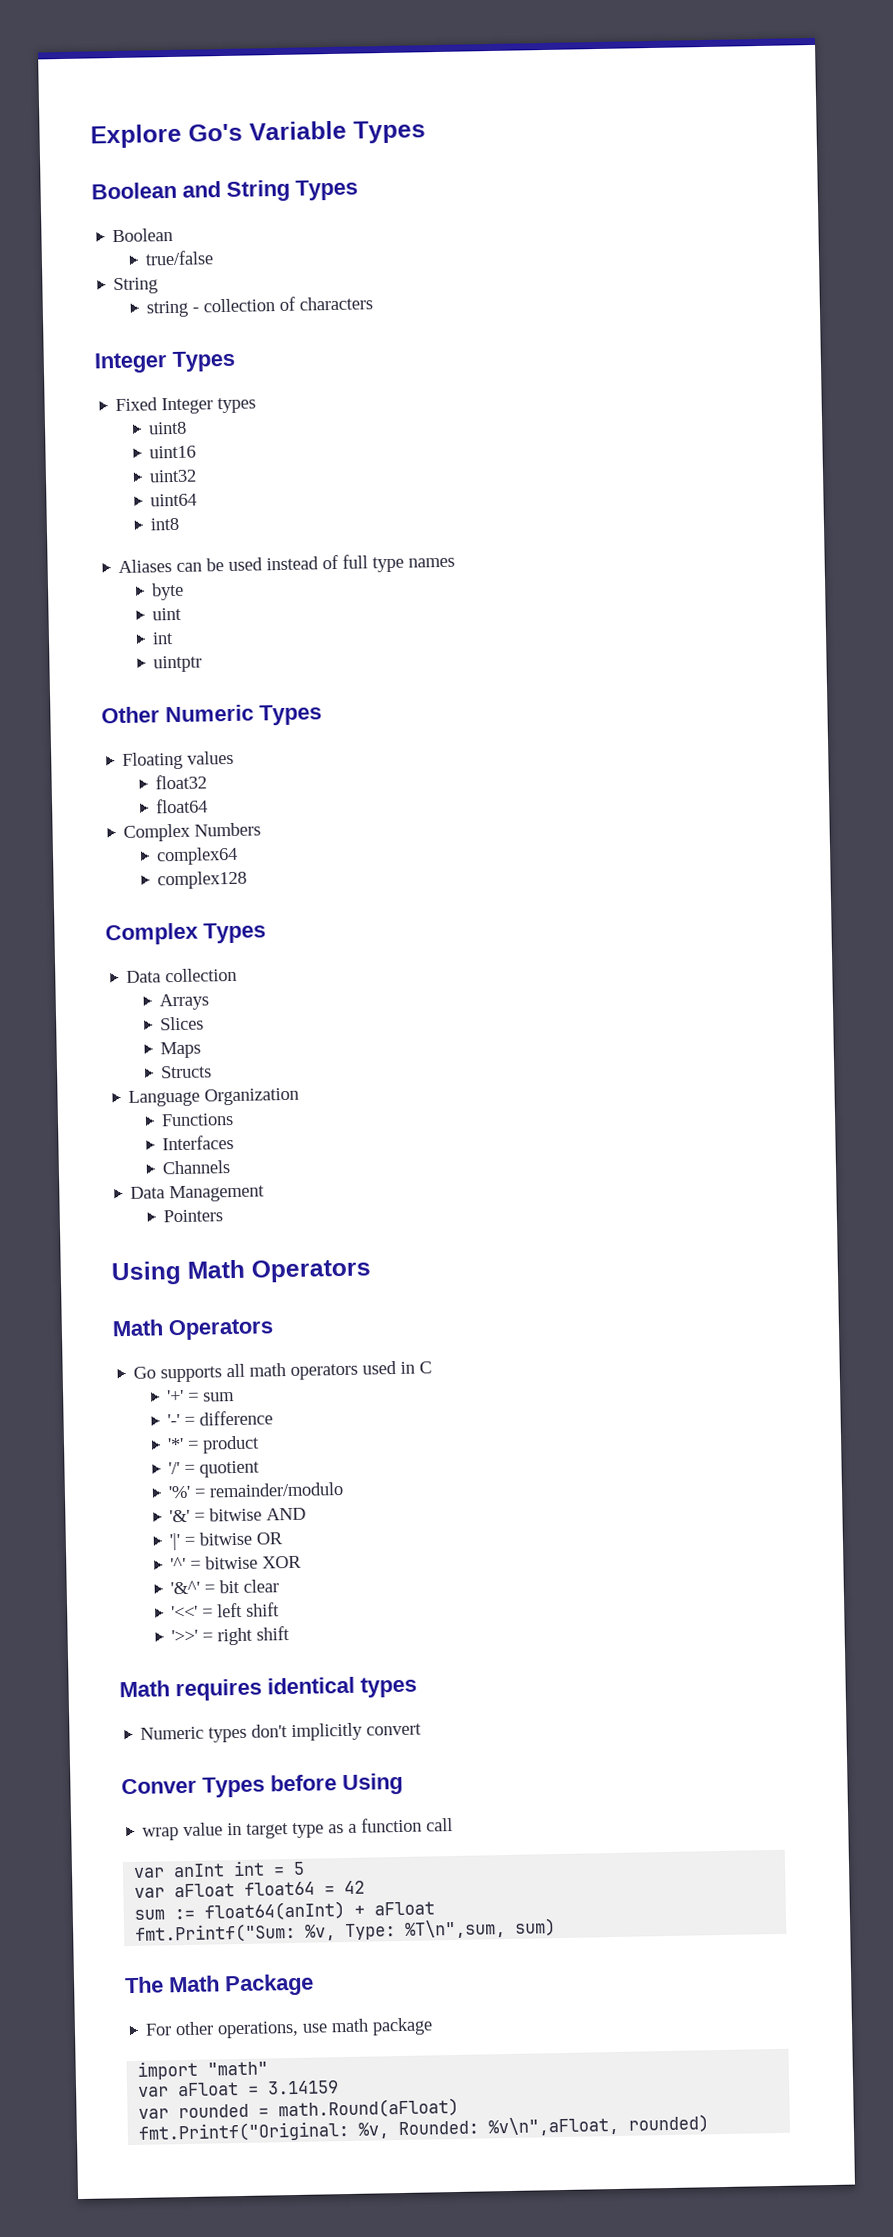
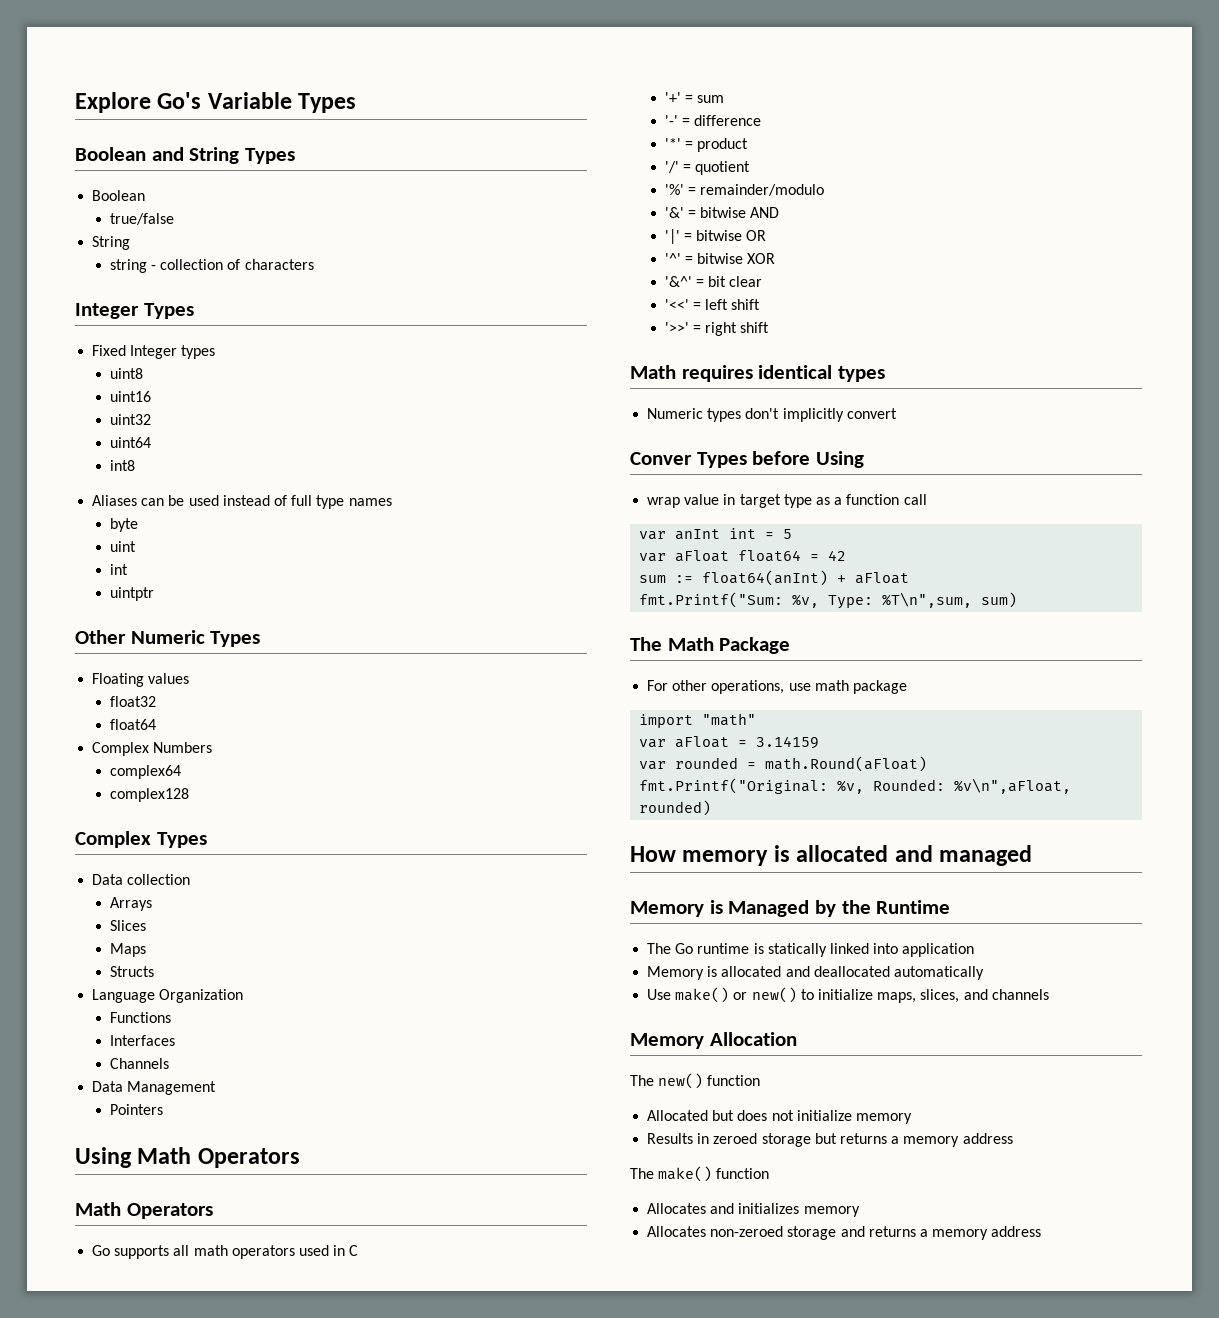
+ How memory is allocated and managed
+ Memory is Managed by the Runtime
+ The Go runtime is statically linked into application
+ Memory is allocated and deallocated automatically
+ Use make() or new() to initialize maps, slices, and channels
+ Memory Allocation
+ The new() function
+ Allocated but does not initialize memory
+ Results in zeroed storage but returns a memory address
+ The make() function
+ Allocates and initializes memory
+ Allocates non-zeroed storage and returns a memory address

